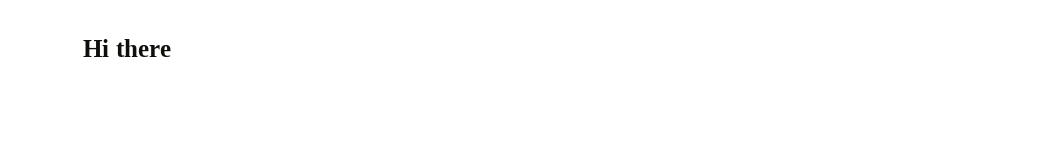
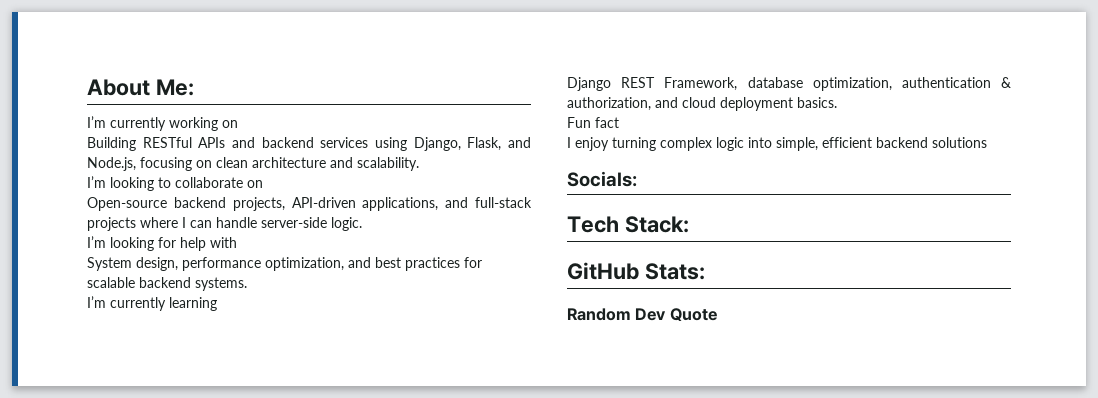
- Hi there
+ About Me:
+ I’m currently working on
+ Building RESTful APIs and backend services using Django, Flask, and Node.js, focusing on clean architecture and scalability.
+ I’m looking to collaborate on
+ Open-source backend projects, API-driven applications, and full-stack projects where I can handle server-side logic.
+ I’m looking for help with
+ System design, performance optimization, and best practices for scalable backend systems.
+ I’m currently learning
+ Django REST Framework, database optimization, authentication & authorization, and cloud deployment basics.
+ Fun fact
+ I enjoy turning complex logic into simple, efficient backend solutions
+ Socials:
+ Tech Stack:
+ GitHub Stats:
+ Random Dev Quote

